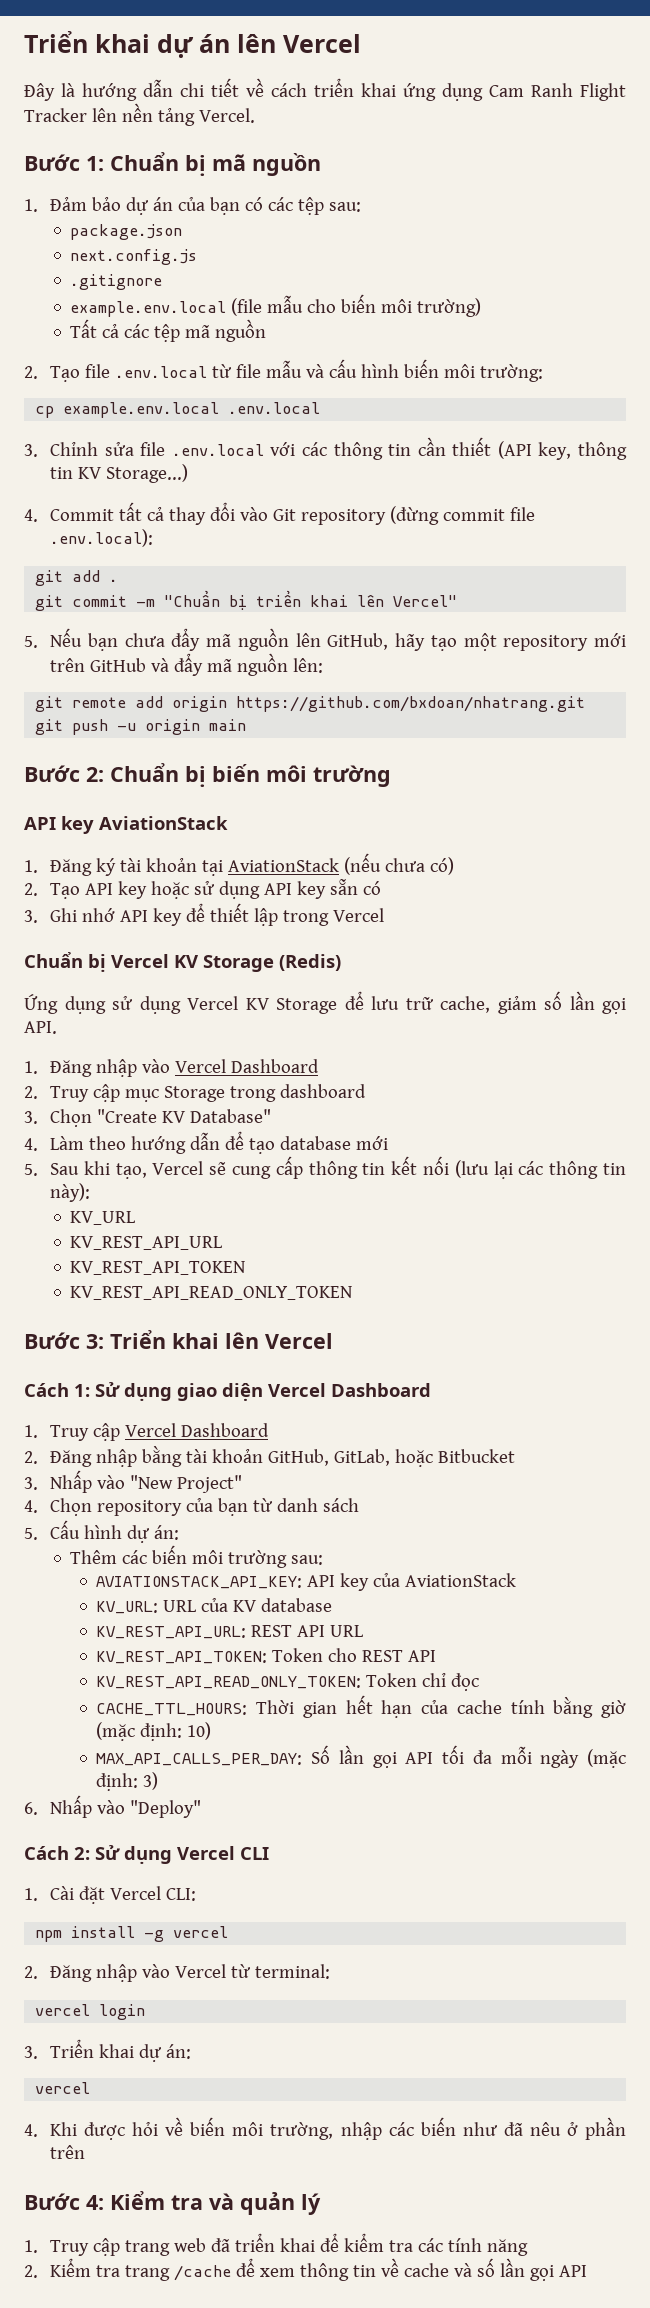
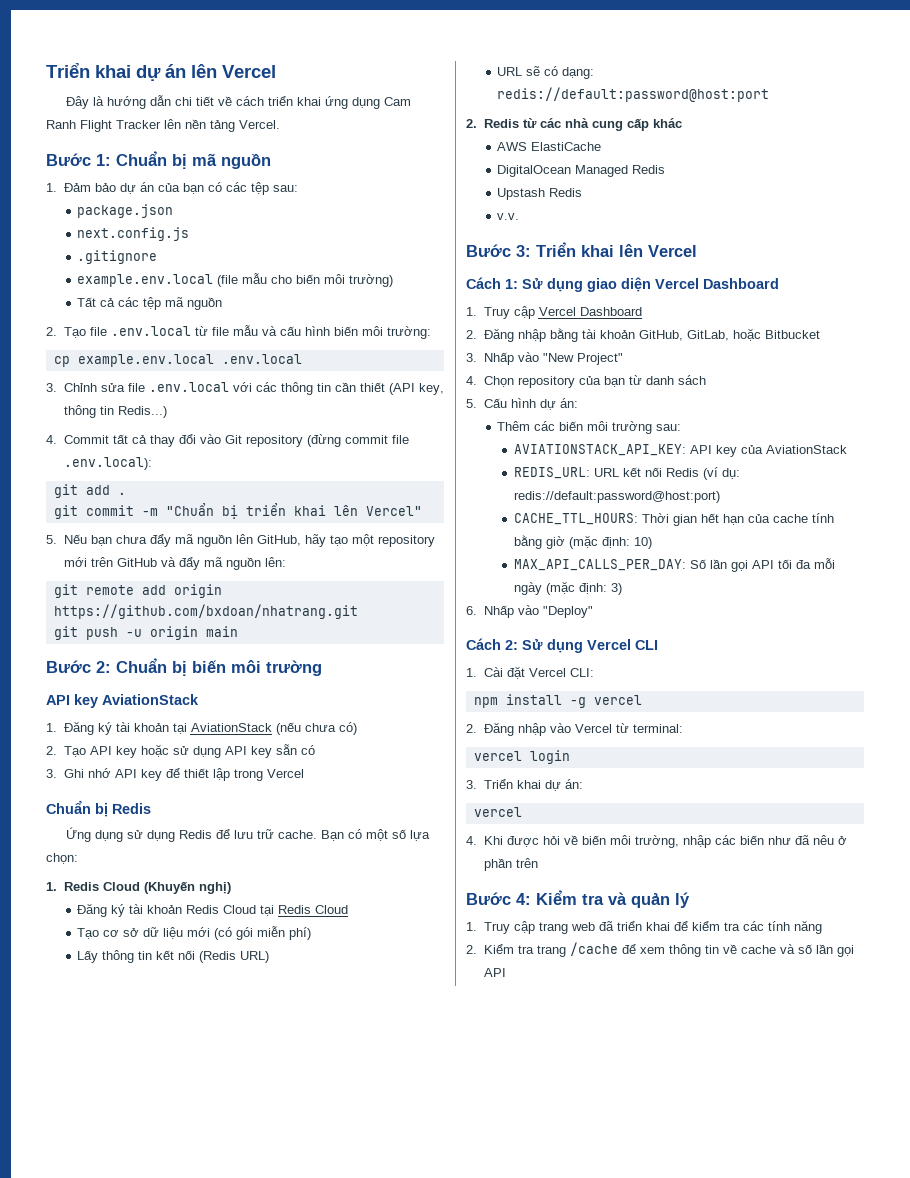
- 3. Chỉnh sửa file .env.local với các thông tin cần thiết (API key, thông tin KV Storage...)
+ 3. Chỉnh sửa file .env.local với các thông tin cần thiết (API key, thông tin Redis...)
- Chuẩn bị Vercel KV Storage (Redis)
+ Chuẩn bị Redis
- Ứng dụng sử dụng Vercel KV Storage để lưu trữ cache, giảm số lần gọi API.
- 1. Đăng nhập vào Vercel Dashboard
- 2. Truy cập mục Storage trong dashboard
- 3. Chọn "Create KV Database"
- 4. Làm theo hướng dẫn để tạo database mới
- 5. Sau khi tạo, Vercel sẽ cung cấp thông tin kết nối (lưu lại các thông tin này):
- KV_URL
- KV_REST_API_URL
- KV_REST_API_TOKEN
- KV_REST_API_READ_ONLY_TOKEN
+ Ứng dụng sử dụng Redis để lưu trữ cache. Bạn có một số lựa chọn:
+ 1. Redis Cloud (Khuyến nghị)
+ Đăng ký tài khoản Redis Cloud tại Redis Cloud
+ Tạo cơ sở dữ liệu mới (có gói miễn phí)
+ Lấy thông tin kết nối (Redis URL)
+ URL sẽ có dạng: redis://default:password@host:port
+ 2. Redis từ các nhà cung cấp khác
+ AWS ElastiCache
+ DigitalOcean Managed Redis
+ Upstash Redis
+ v.v.
- KV_URL: URL của KV database
- KV_REST_API_URL: REST API URL
- KV_REST_API_TOKEN: Token cho REST API
- KV_REST_API_READ_ONLY_TOKEN: Token chỉ đọc
+ REDIS_URL: URL kết nối Redis (ví dụ: redis://default:password@host:port)

